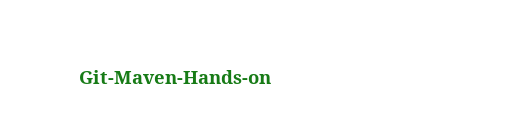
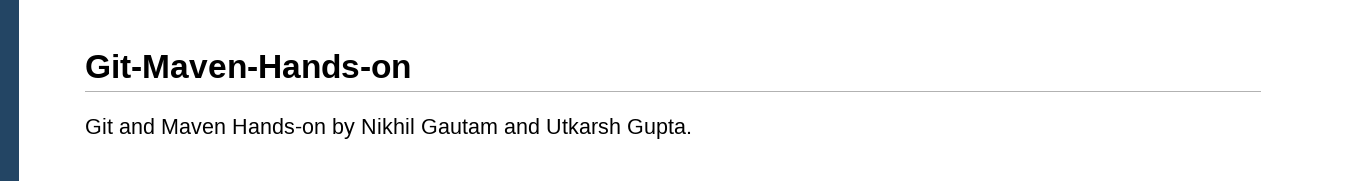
+ Git and Maven Hands-on by Nikhil Gautam and Utkarsh Gupta.

